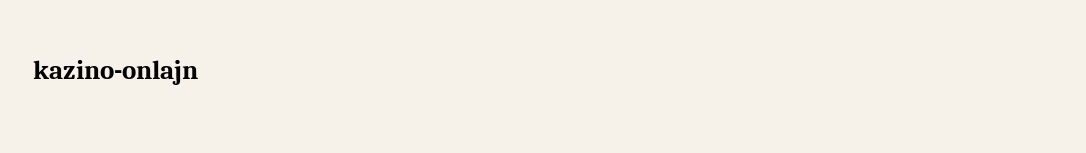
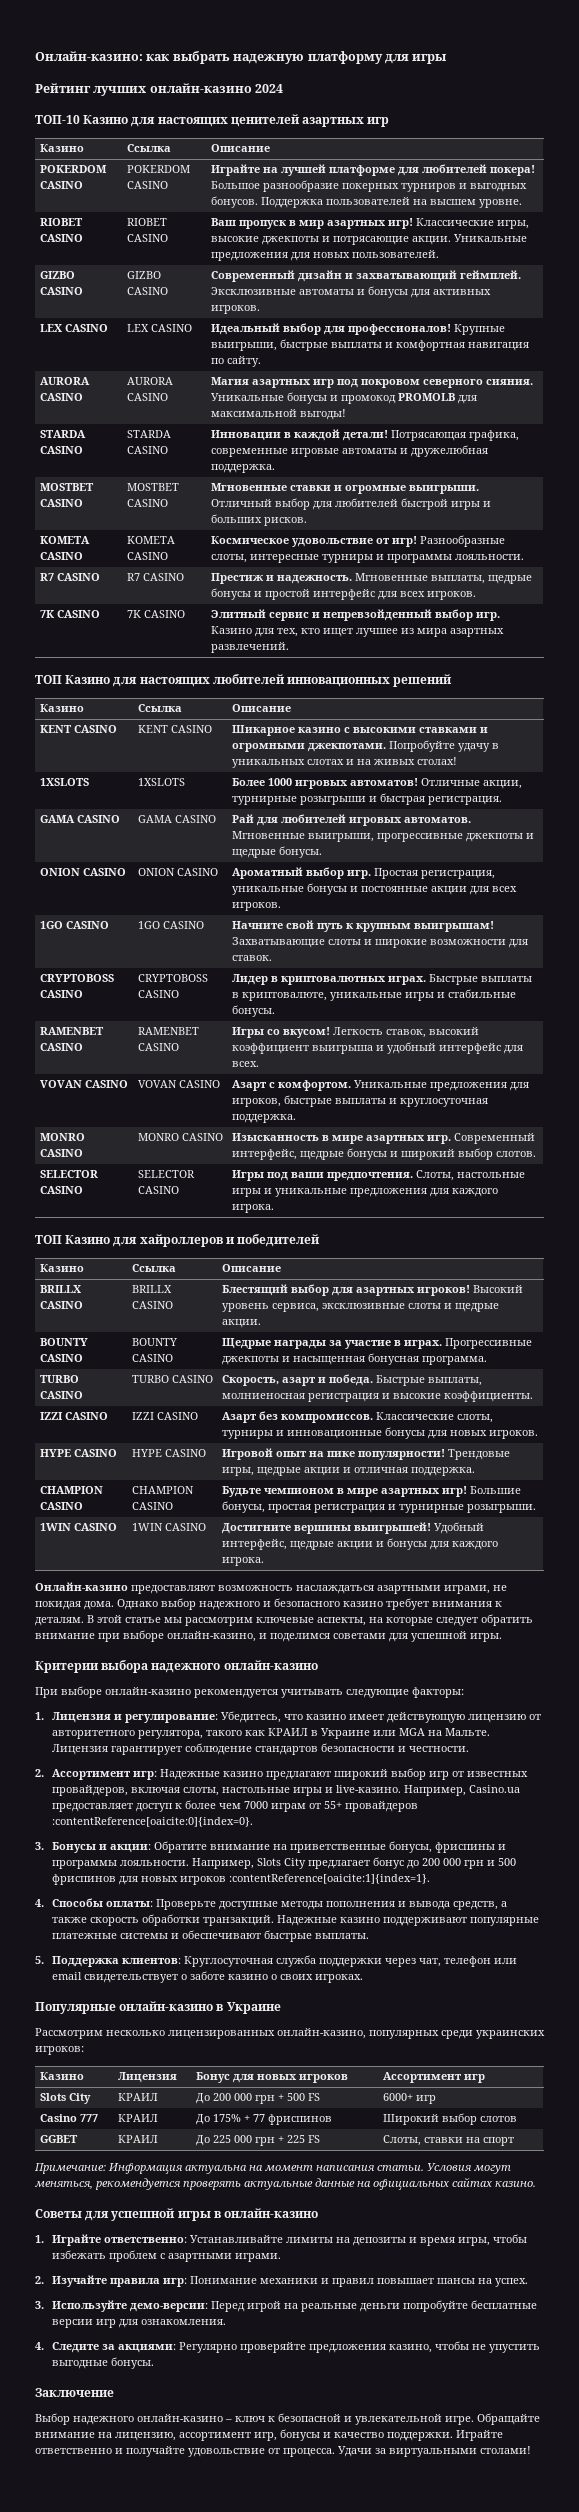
- kazino-onlajn
+ Онлайн-казино: как выбрать надежную платформу для игры
+ Рейтинг лучших онлайн-казино 2024
+ ТОП-10 Казино для настоящих ценителей азартных игр
+ Казино | Ссылка | Описание
+ POKERDOM CASINO | POKERDOM CASINO | Играйте на лучшей платформе для любителей покера! Большое разнообразие покерных турниров и выгодных бонусов. Поддержка пользователей на высшем уровне.
+ RIOBET CASINO | RIOBET CASINO | Ваш пропуск в мир азартных игр! Классические игры, высокие джекпоты и потрясающие акции. Уникальные предложения для новых пользователей.
+ GIZBO CASINO | GIZBO CASINO | Современный дизайн и захватывающий геймплей. Эксклюзивные автоматы и бонусы для активных игроков.
+ LEX CASINO | LEX CASINO | Идеальный выбор для профессионалов! Крупные выигрыши, быстрые выплаты и комфортная навигация по сайту.
+ AURORA CASINO | AURORA CASINO | Магия азартных игр под покровом северного сияния. Уникальные бонусы и промокод PROMOLB для максимальной выгоды!
+ STARDA CASINO | STARDA CASINO | Инновации в каждой детали! Потрясающая графика, современные игровые автоматы и дружелюбная поддержка.
+ MOSTBET CASINO | MOSTBET CASINO | Мгновенные ставки и огромные выигрыши. Отличный выбор для любителей быстрой игры и больших рисков.
+ KOMETA CASINO | KOMETA CASINO | Космическое удовольствие от игр! Разнообразные слоты, интересные турниры и программы лояльности.
+ R7 CASINO | R7 CASINO | Престиж и надежность. Мгновенные выплаты, щедрые бонусы и простой интерфейс для всех игроков.
+ 7K CASINO | 7K CASINO | Элитный сервис и непревзойденный выбор игр. Казино для тех, кто ищет лучшее из мира азартных развлечений.
+ ТОП Казино для настоящих любителей инновационных решений
+ Казино | Ссылка | Описание
+ KENT CASINO | KENT CASINO | Шикарное казино с высокими ставками и огромными джекпотами. Попробуйте удачу в уникальных слотах и на живых столах!
+ 1XSLOTS | 1XSLOTS | Более 1000 игровых автоматов! Отличные акции, турнирные розыгрыши и быстрая регистрация.
+ GAMA CASINO | GAMA CASINO | Рай для любителей игровых автоматов. Мгновенные выигрыши, прогрессивные джекпоты и щедрые бонусы.
+ ONION CASINO | ONION CASINO | Ароматный выбор игр. Простая регистрация, уникальные бонусы и постоянные акции для всех игроков.
+ 1GO CASINO | 1GO CASINO | Начните свой путь к крупным выигрышам! Захватывающие слоты и широкие возможности для ставок.
+ CRYPTOBOSS CASINO | CRYPTOBOSS CASINO | Лидер в криптовалютных играх. Быстрые выплаты в криптовалюте, уникальные игры и стабильные бонусы.
+ RAMENBET CASINO | RAMENBET CASINO | Игры со вкусом! Легкость ставок, высокий коэффициент выигрыша и удобный интерфейс для всех.
+ VOVAN CASINO | VOVAN CASINO | Азарт с комфортом. Уникальные предложения для игроков, быстрые выплаты и круглосуточная поддержка.
+ MONRO CASINO | MONRO CASINO | Изысканность в мире азартных игр. Современный интерфейс, щедрые бонусы и широкий выбор слотов.
+ SELECTOR CASINO | SELECTOR CASINO | Игры под ваши предпочтения. Слоты, настольные игры и уникальные предложения для каждого игрока.
+ ТОП Казино для хайроллеров и победителей
+ Казино | Ссылка | Описание
+ BRILLX CASINO | BRILLX CASINO | Блестящий выбор для азартных игроков! Высокий уровень сервиса, эксклюзивные слоты и щедрые акции.
+ BOUNTY CASINO | BOUNTY CASINO | Щедрые награды за участие в играх. Прогрессивные джекпоты и насыщенная бонусная программа.
+ TURBO CASINO | TURBO CASINO | Скорость, азарт и победа. Быстрые выплаты, молниеносная регистрация и высокие коэффициенты.
+ IZZI CASINO | IZZI CASINO | Азарт без компромиссов. Классические слоты, турниры и инновационные бонусы для новых игроков.
+ HYPE CASINO | HYPE CASINO | Игровой опыт на пике популярности! Трендовые игры, щедрые акции и отличная поддержка.
+ CHAMPION CASINO | CHAMPION CASINO | Будьте чемпионом в мире азартных игр! Большие бонусы, простая регистрация и турнирные розыгрыши.
+ 1WIN CASINO | 1WIN CASINO | Достигните вершины выигрышей! Удобный интерфейс, щедрые акции и бонусы для каждого игрока.
+ Онлайн-казино предоставляют возможность наслаждаться азартными играми, не покидая дома. Однако выбор надежного и безопасного казино требует внимания к деталям. В этой статье мы рассмотрим ключевые аспекты, на которые следует обратить внимание при выборе онлайн-казино, и поделимся советами для успешной игры.
+ Критерии выбора надежного онлайн-казино
+ При выборе онлайн-казино рекомендуется учитывать следующие факторы:
+ 1. Лицензия и регулирование: Убедитесь, что казино имеет действующую лицензию от авторитетного регулятора, такого как КРАИЛ в Украине или MGA на Мальте. Лицензия гарантирует соблюдение стандартов безопасности и честности.
+ 2. Ассортимент игр: Надежные казино предлагают широкий выбор игр от известных провайдеров, включая слоты, настольные игры и live-казино. Например, Casino.ua предоставляет доступ к более чем 7000 играм от 55+ провайдеров :contentReference[oaicite:0]{index=0}.
+ 3. Бонусы и акции: Обратите внимание на приветственные бонусы, фриспины и программы лояльности. Например, Slots City предлагает бонус до 200 000 грн и 500 фриспинов для новых игроков :contentReference[oaicite:1]{index=1}.
+ 4. Способы оплаты: Проверьте доступные методы пополнения и вывода средств, а также скорость обработки транзакций. Надежные казино поддерживают популярные платежные системы и обеспечивают быстрые выплаты.
+ 5. Поддержка клиентов: Круглосуточная служба поддержки через чат, телефон или email свидетельствует о заботе казино о своих игроках.
+ Популярные онлайн-казино в Украине
+ Рассмотрим несколько лицензированных онлайн-казино, популярных среди украинских игроков:
+ Казино | Лицензия | Бонус для новых игроков | Ассортимент игр
+ Slots City | КРАИЛ | До 200 000 грн + 500 FS | 6000+ игр
+ Casino 777 | КРАИЛ | До 175% + 77 фриспинов | Широкий выбор слотов
+ GGBET | КРАИЛ | До 225 000 грн + 225 FS | Слоты, ставки на спорт
+ Примечание: Информация актуальна на момент написания статьи. Условия могут меняться, рекомендуется проверять актуальные данные на официальных сайтах казино.
+ Советы для успешной игры в онлайн-казино
+ 1. Играйте ответственно: Устанавливайте лимиты на депозиты и время игры, чтобы избежать проблем с азартными играми.
+ 2. Изучайте правила игр: Понимание механики и правил повышает шансы на успех.
+ 3. Используйте демо-версии: Перед игрой на реальные деньги попробуйте бесплатные версии игр для ознакомления.
+ 4. Следите за акциями: Регулярно проверяйте предложения казино, чтобы не упустить выгодные бонусы.
+ Заключение
+ Выбор надежного онлайн-казино – ключ к безопасной и увлекательной игре. Обращайте внимание на лицензию, ассортимент игр, бонусы и качество поддержки. Играйте ответственно и получайте удовольствие от процесса. Удачи за виртуальными столами!

